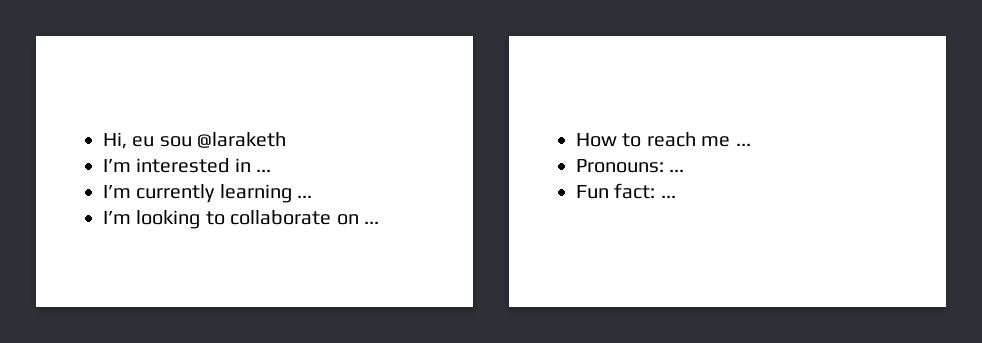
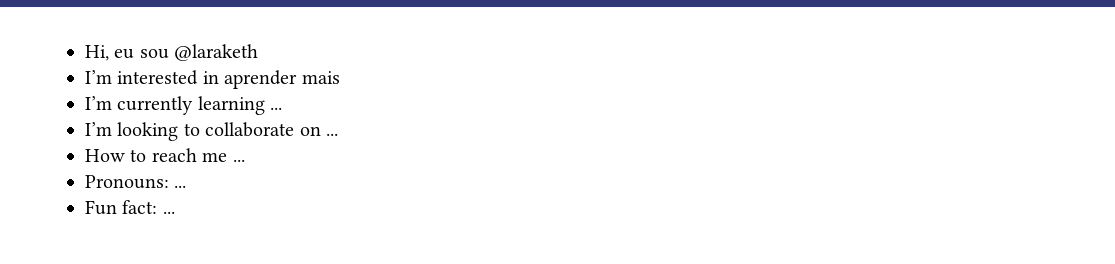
- I’m interested in ...
+ I’m interested in aprender mais

